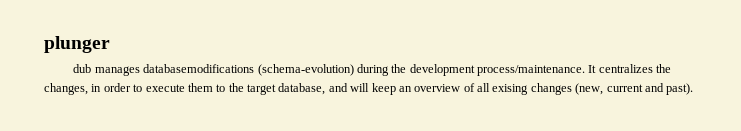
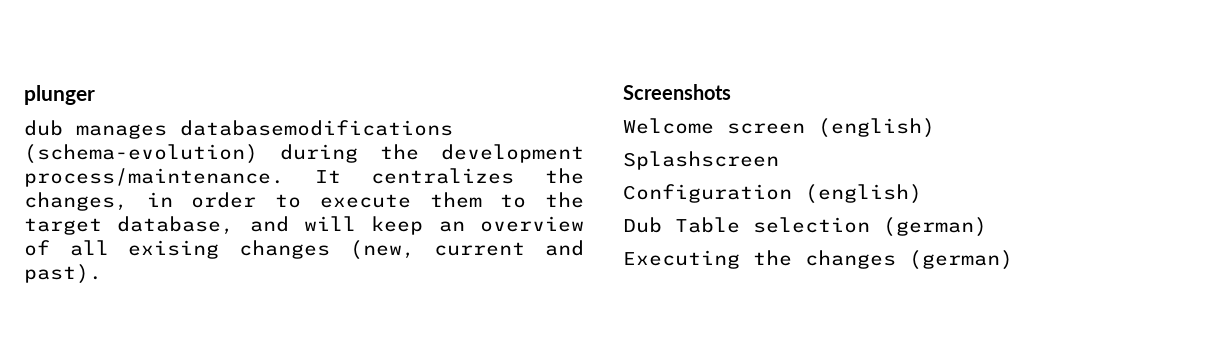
+ Screenshots
+ Welcome screen (english)
+ Splashscreen
+ Configuration (english)
+ Dub Table selection (german)
+ Executing the changes (german)

